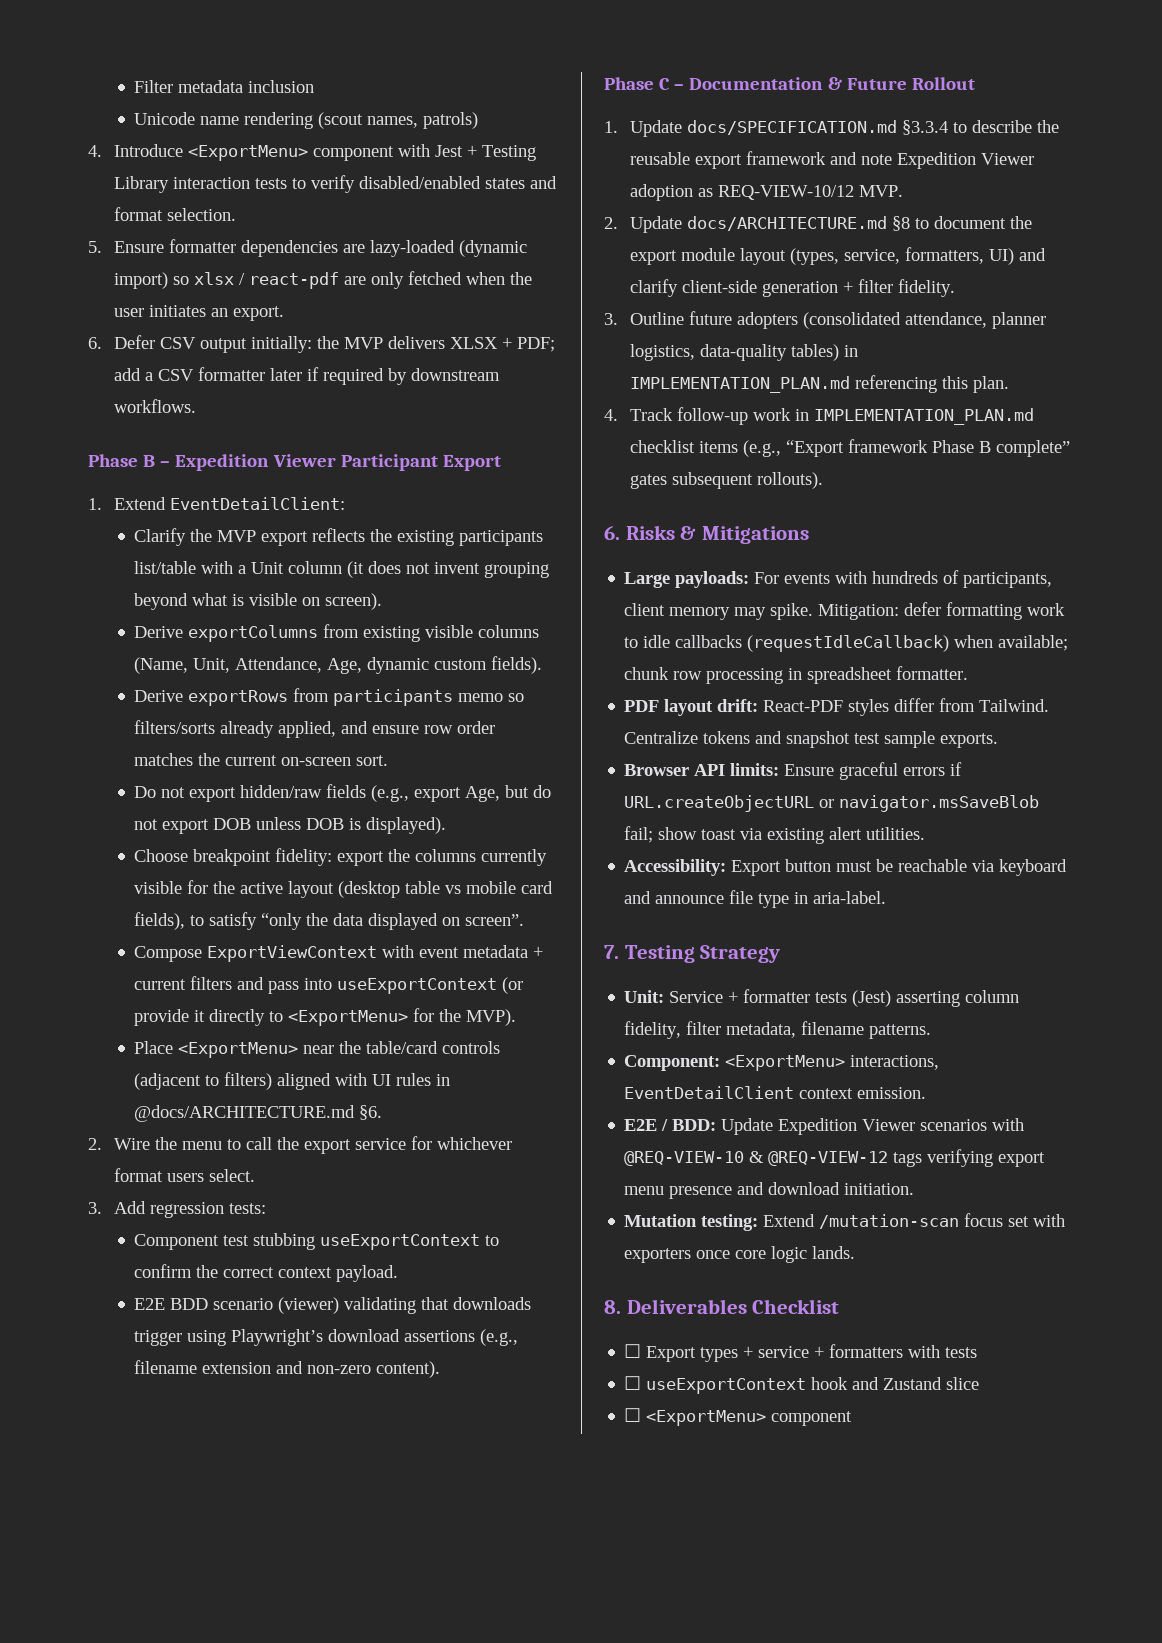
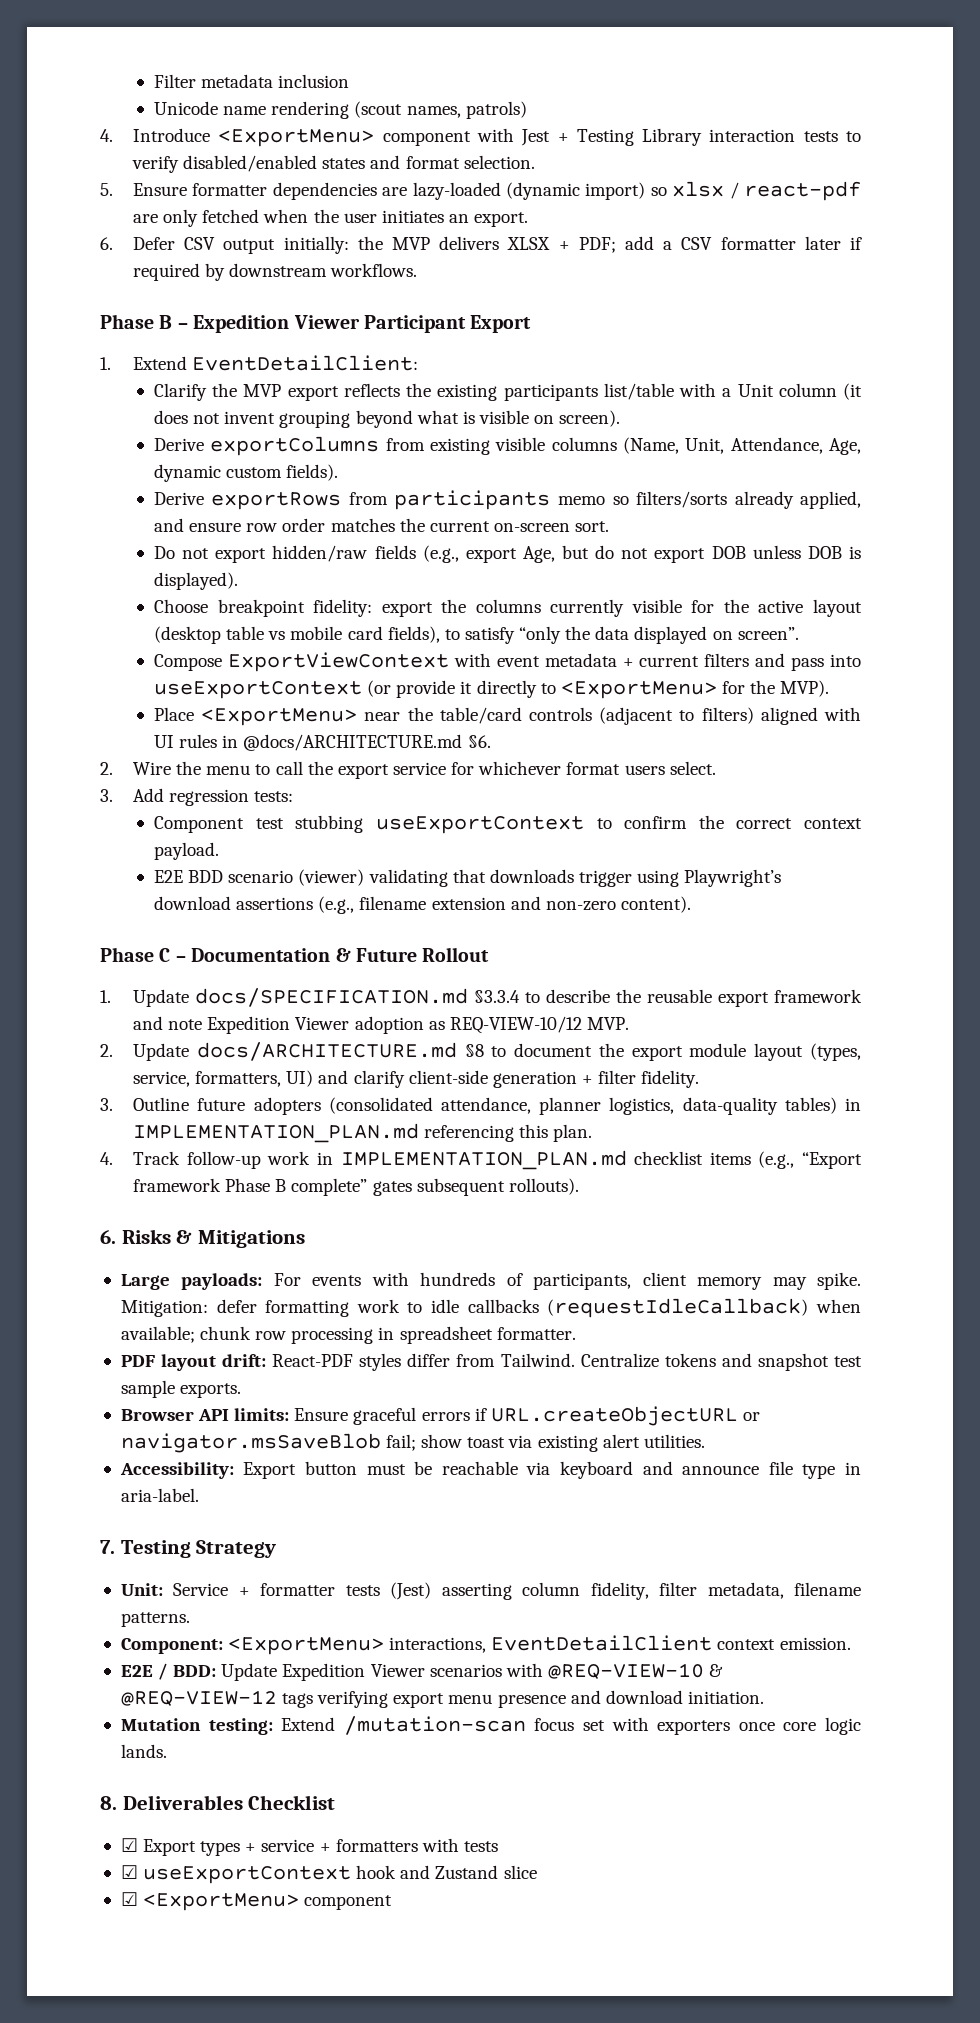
- ☐ Export types + service + formatters with tests
+ ☑ Export types + service + formatters with tests
- ☐ useExportContext hook and Zustand slice
+ ☑ useExportContext hook and Zustand slice
- ☐ <ExportMenu> component
+ ☑ <ExportMenu> component

